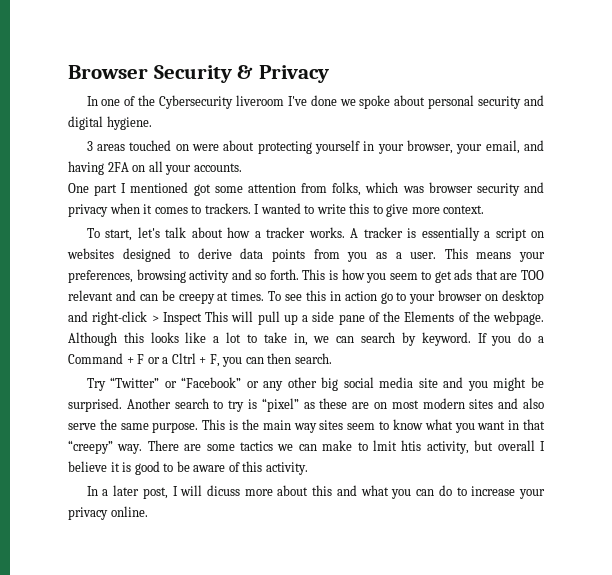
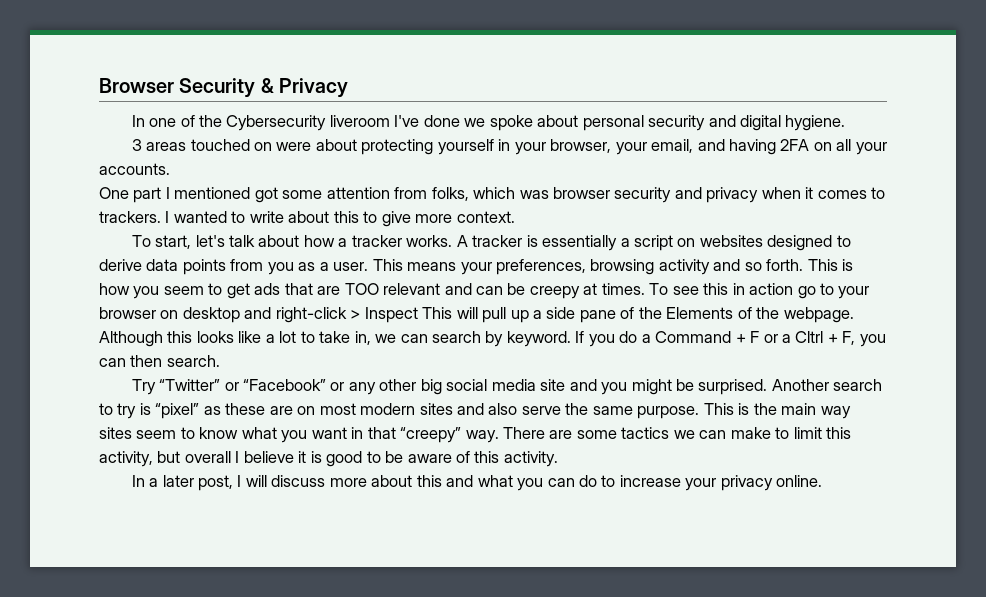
- I wanted to write this to give more context.
+ I wanted to write about this to give more context.
- There are some tactics we can make to lmit htis activity, but overall I believe it is good to be aware of this activity.
+ There are some tactics we can make to limit this activity, but overall I believe it is good to be aware of this activity.
- In a later post, I will dicuss more about this and what you can do to increase your privacy online.
+ In a later post, I will discuss more about this and what you can do to increase your privacy online.

